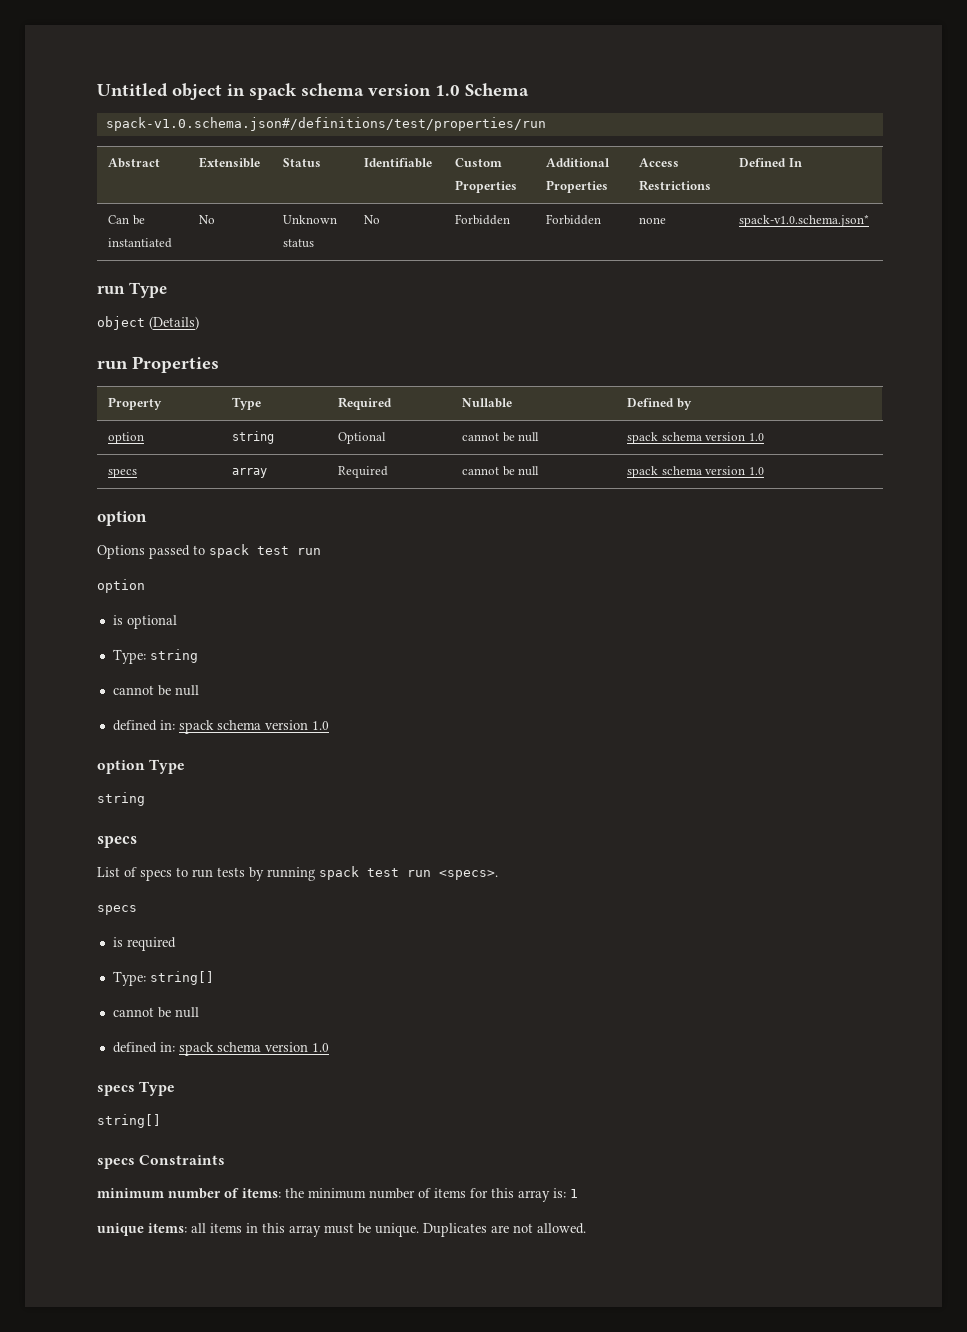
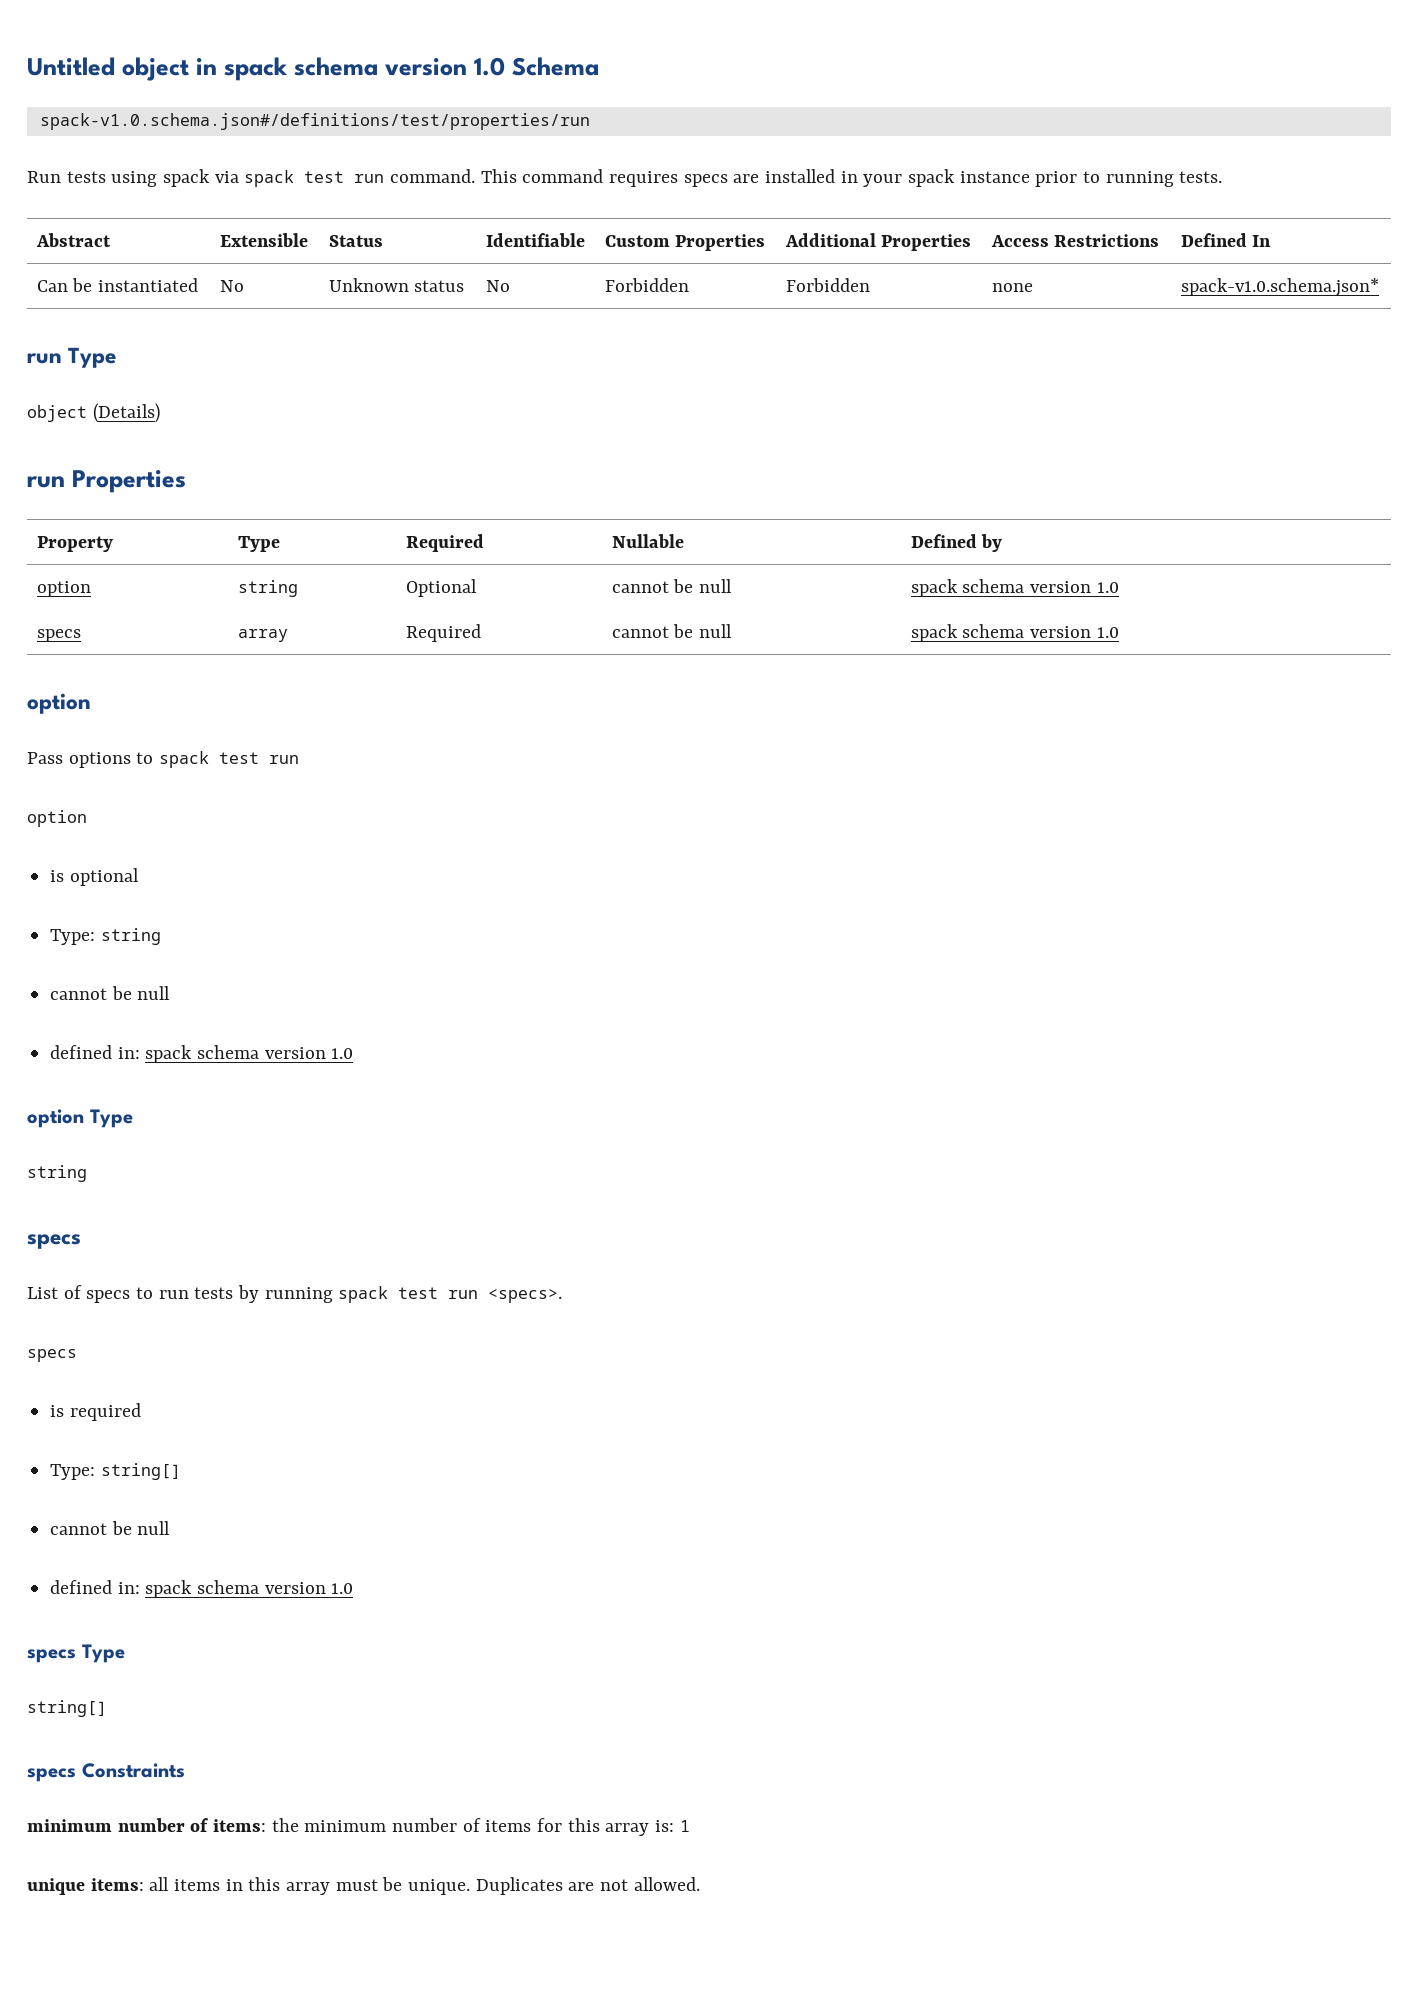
+ Run tests using spack via spack test run command. This command requires specs are installed in your spack instance prior to running tests.
- Options passed to spack test run
+ Pass options to spack test run

